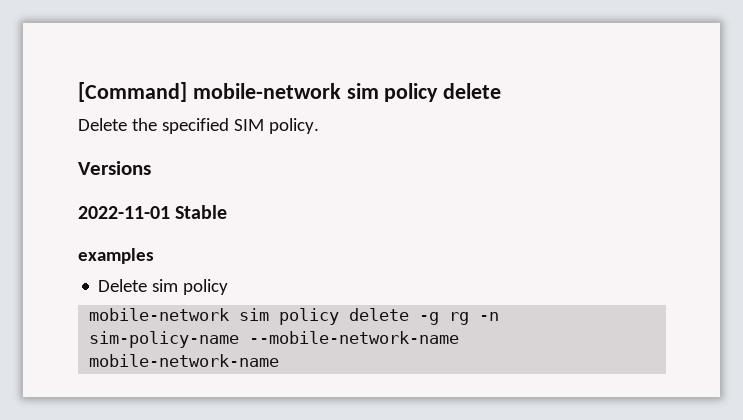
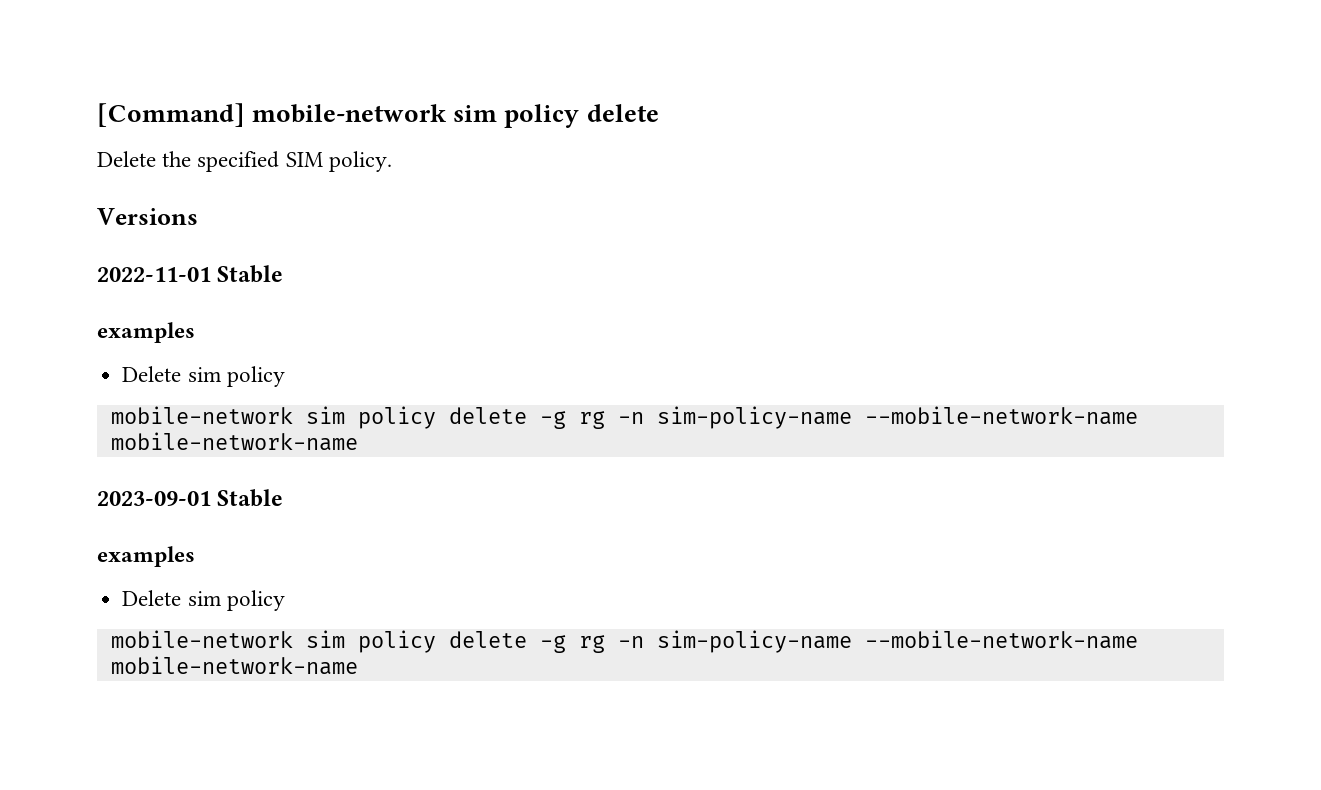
+ 2023-09-01 Stable
+ examples
+ Delete sim policy
+ mobile-network sim policy delete -g rg -n sim-policy-name --mobile-network-name mobile-network-name

